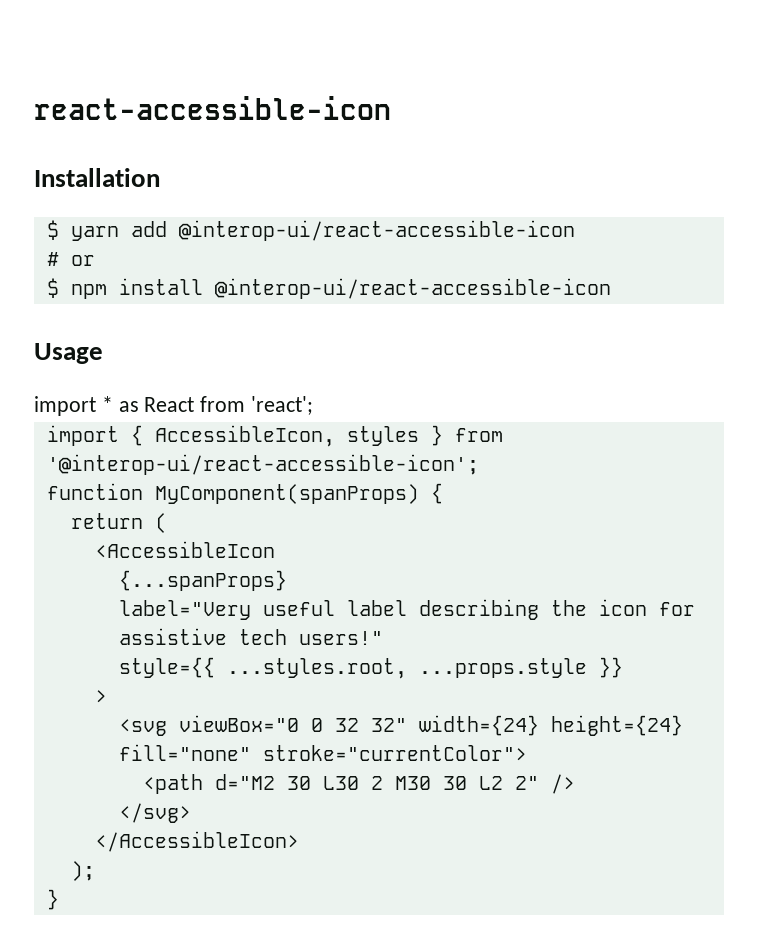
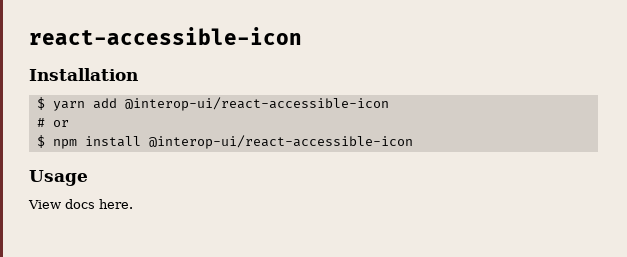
- import * as React from 'react';
- import { AccessibleIcon, styles } from '@interop-ui/react-accessible-icon';
- function MyComponent(spanProps) {
- return (
- <AccessibleIcon
- {...spanProps}
- label="Very useful label describing the icon for assistive tech users!"
- style={{ ...styles.root, ...props.style }}
- >
- <svg viewBox="0 0 32 32" width={24} height={24} fill="none" stroke="currentColor">
- <path d="M2 30 L30 2 M30 30 L2 2" />
- </svg>
- </AccessibleIcon>
- );
- }
+ View docs here.

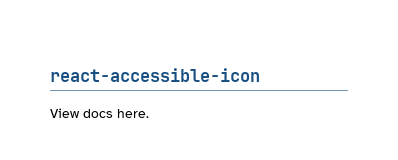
- Installation
- $ yarn add @interop-ui/react-accessible-icon
- # or
- $ npm install @interop-ui/react-accessible-icon
- Usage

